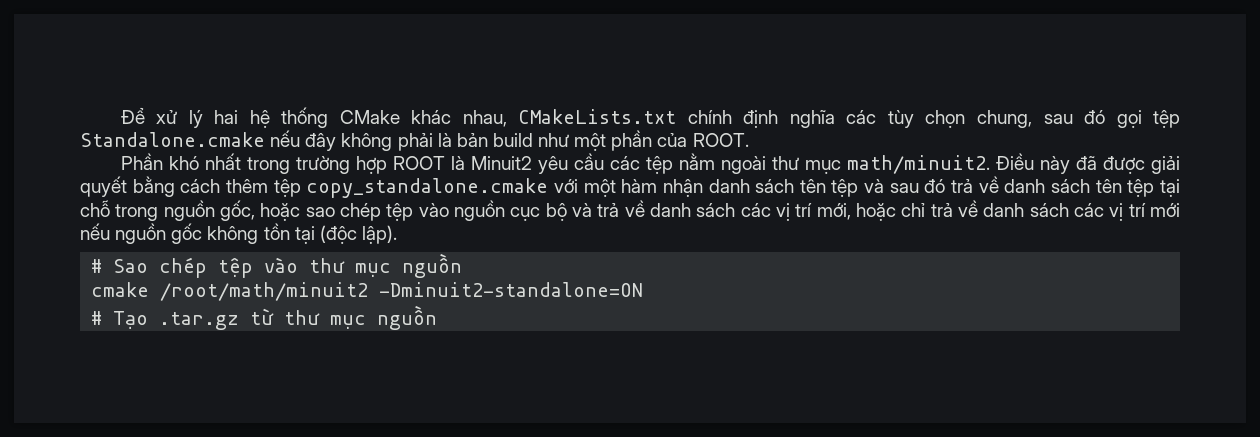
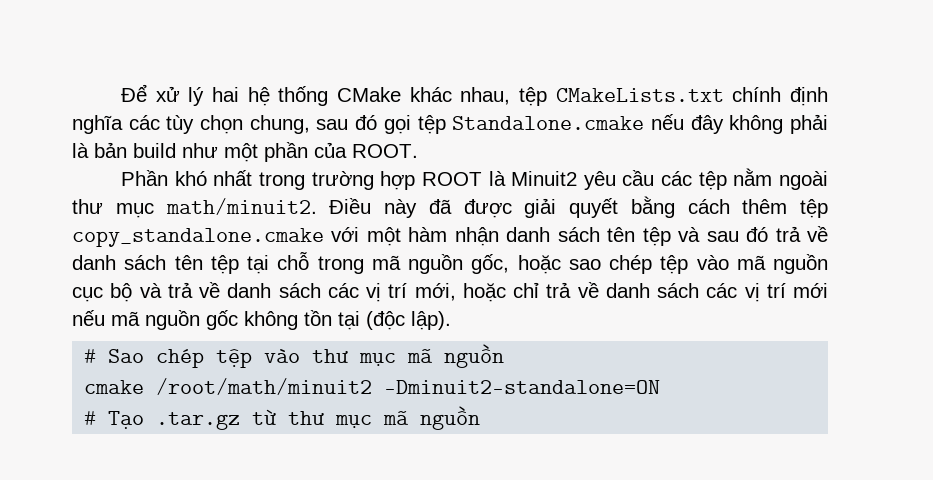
- Để xử lý hai hệ thống CMake khác nhau, CMakeLists.txt chính định nghĩa các tùy chọn chung, sau đó gọi tệp Standalone.cmake nếu đây không phải là bản build như một phần của ROOT.
+ Để xử lý hai hệ thống CMake khác nhau, tệp CMakeLists.txt chính định nghĩa các tùy chọn chung, sau đó gọi tệp Standalone.cmake nếu đây không phải là bản build như một phần của ROOT.
- Điều này đã được giải quyết bằng cách thêm tệp copy_standalone.cmake với một hàm nhận danh sách tên tệp và sau đó trả về danh sách tên tệp tại chỗ trong nguồn gốc, hoặc sao chép tệp vào nguồn cục bộ và trả về danh sách các vị trí mới, hoặc chỉ trả về danh sách các vị trí mới nếu nguồn gốc không tồn tại (độc lập).
+ Điều này đã được giải quyết bằng cách thêm tệp copy_standalone.cmake với một hàm nhận danh sách tên tệp và sau đó trả về danh sách tên tệp tại chỗ trong mã nguồn gốc, hoặc sao chép tệp vào mã nguồn cục bộ và trả về danh sách các vị trí mới, hoặc chỉ trả về danh sách các vị trí mới nếu mã nguồn gốc không tồn tại (độc lập).
- # Sao chép tệp vào thư mục nguồn
+ # Sao chép tệp vào thư mục mã nguồn
- # Tạo .tar.gz từ thư mục nguồn
+ # Tạo .tar.gz từ thư mục mã nguồn

